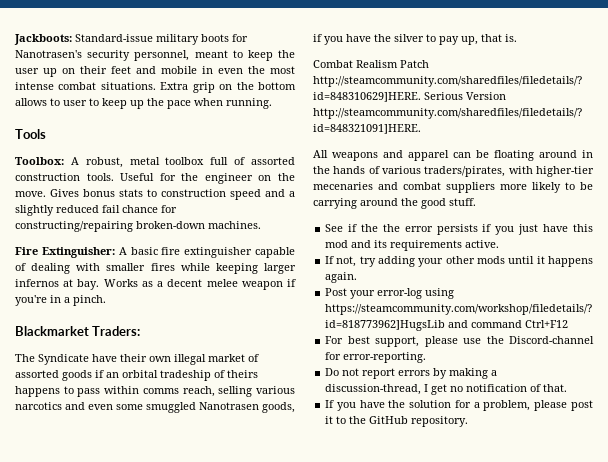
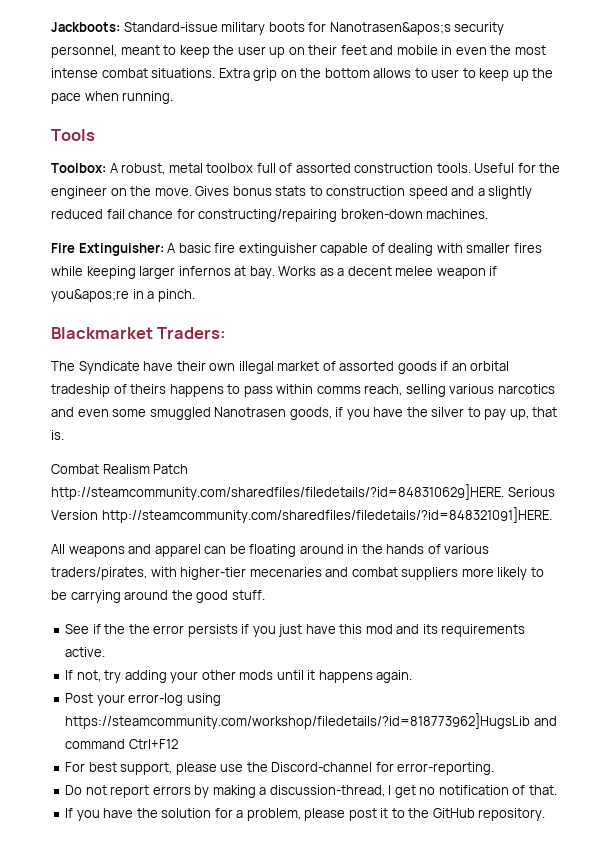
- Jackboots: Standard-issue military boots for Nanotrasen's security personnel, meant to keep the user up on their feet and mobile in even the most intense combat situations.
+ Jackboots: Standard-issue military boots for Nanotrasen&apos;s security personnel, meant to keep the user up on their feet and mobile in even the most intense combat situations.
- Works as a decent melee weapon if you're in a pinch.
+ Works as a decent melee weapon if you&apos;re in a pinch.

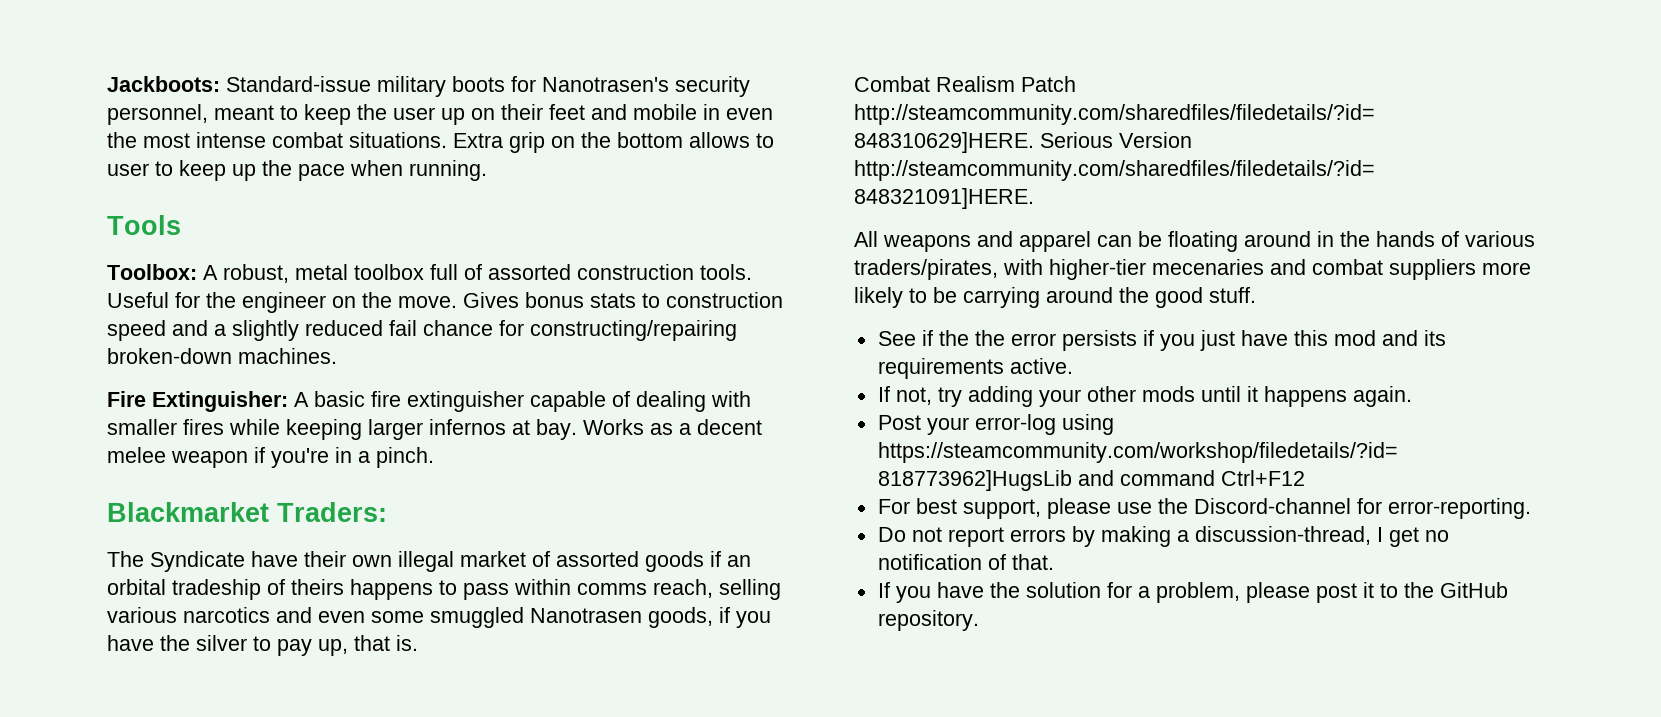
- Jackboots: Standard-issue military boots for Nanotrasen&apos;s security personnel, meant to keep the user up on their feet and mobile in even the most intense combat situations.
+ Jackboots: Standard-issue military boots for Nanotrasen's security personnel, meant to keep the user up on their feet and mobile in even the most intense combat situations.
- Works as a decent melee weapon if you&apos;re in a pinch.
+ Works as a decent melee weapon if you're in a pinch.

